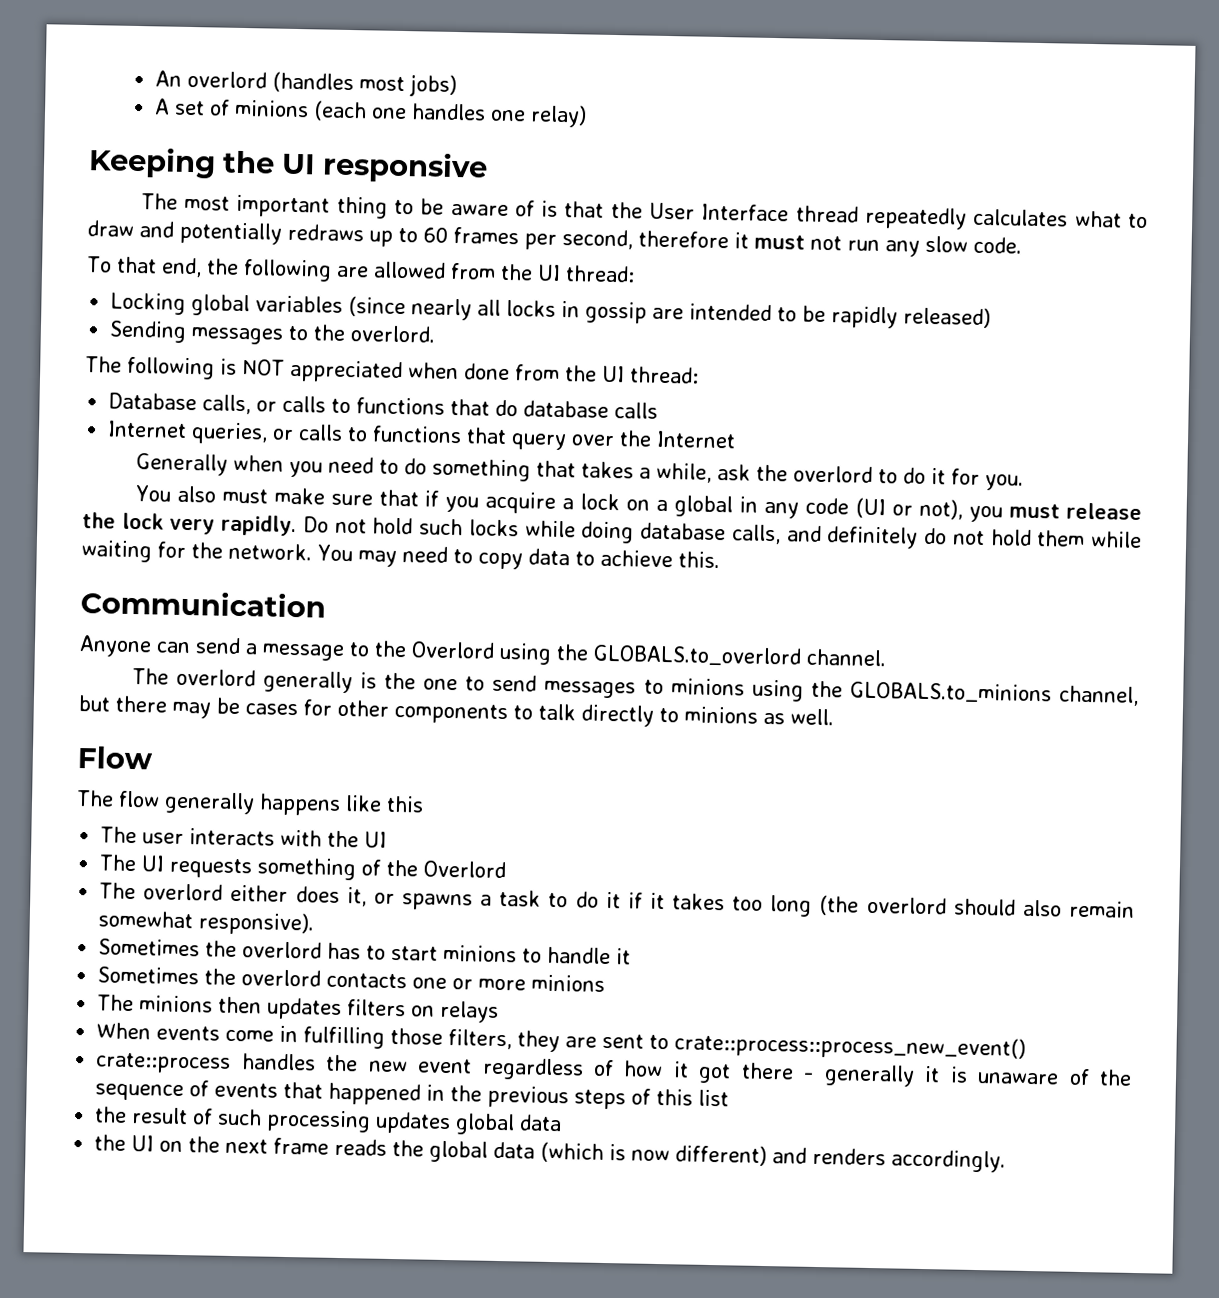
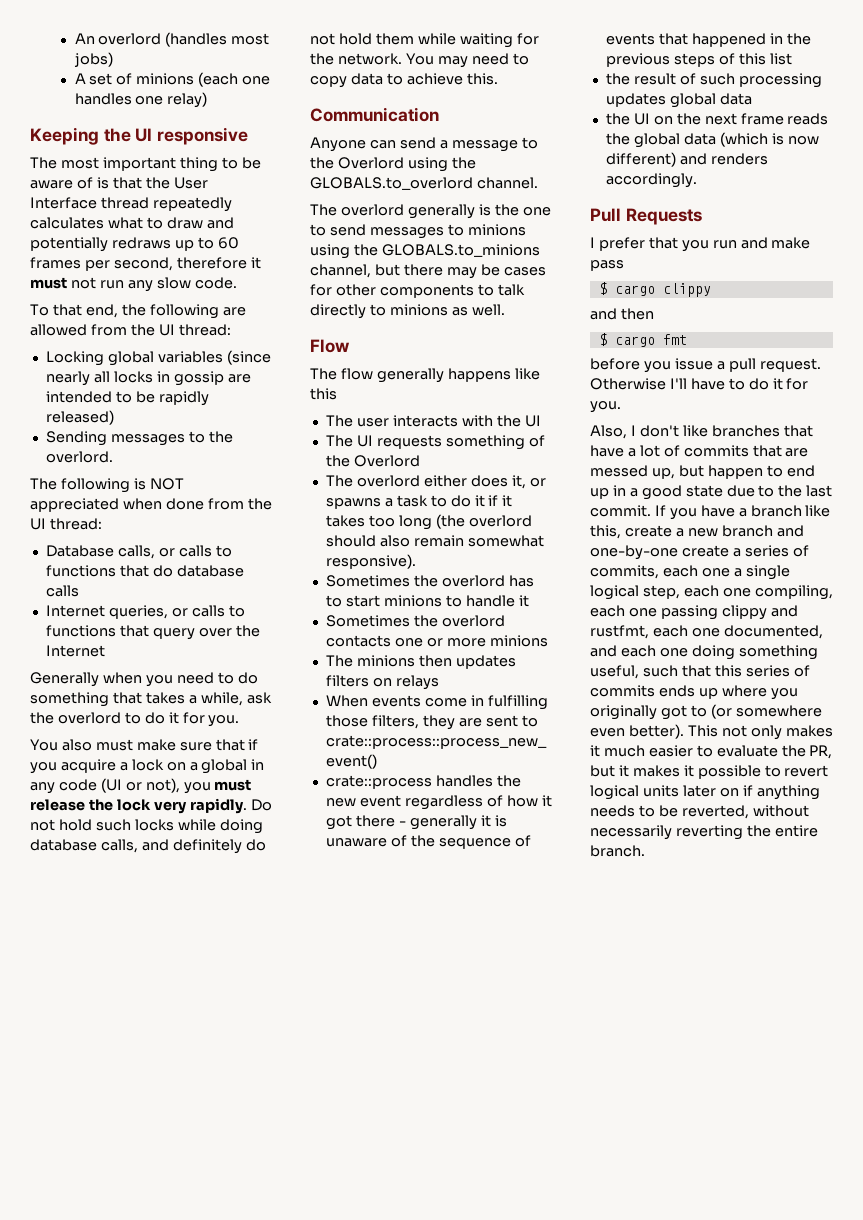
+ Pull Requests
+ I prefer that you run and make pass
+ $ cargo clippy
+ and then
+ $ cargo fmt
+ before you issue a pull request. Otherwise I'll have to do it for you.
+ Also, I don't like branches that have a lot of commits that are messed up, but happen to end up in a good state due to the last commit. If you have a branch like this, create a new branch and one-by-one create a series of commits, each one a single logical step, each one compiling, each one passing clippy and rustfmt, each one documented, and each one doing something useful, such that this series of commits ends up where you originally got to (or somewhere even better). This not only makes it much easier to evaluate the PR, but it makes it possible to revert logical units later on if anything needs to be reverted, without necessarily reverting the entire branch.

